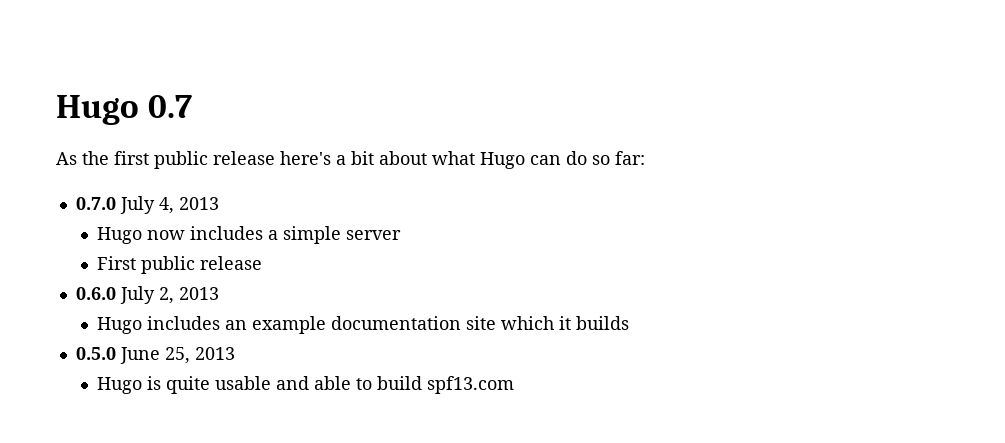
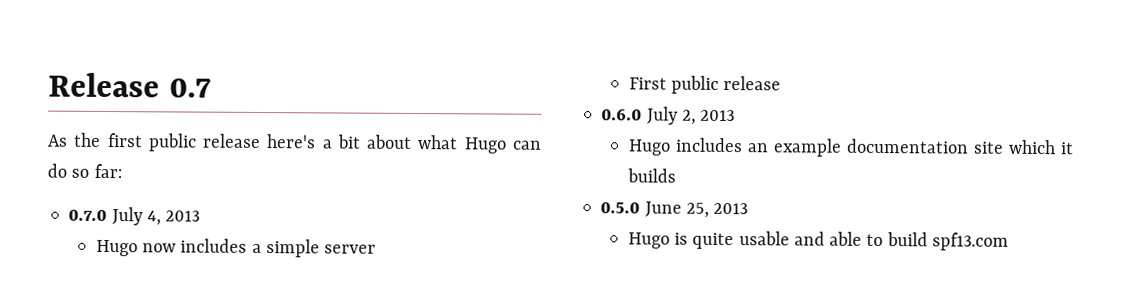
- Hugo 0.7
+ Release 0.7

